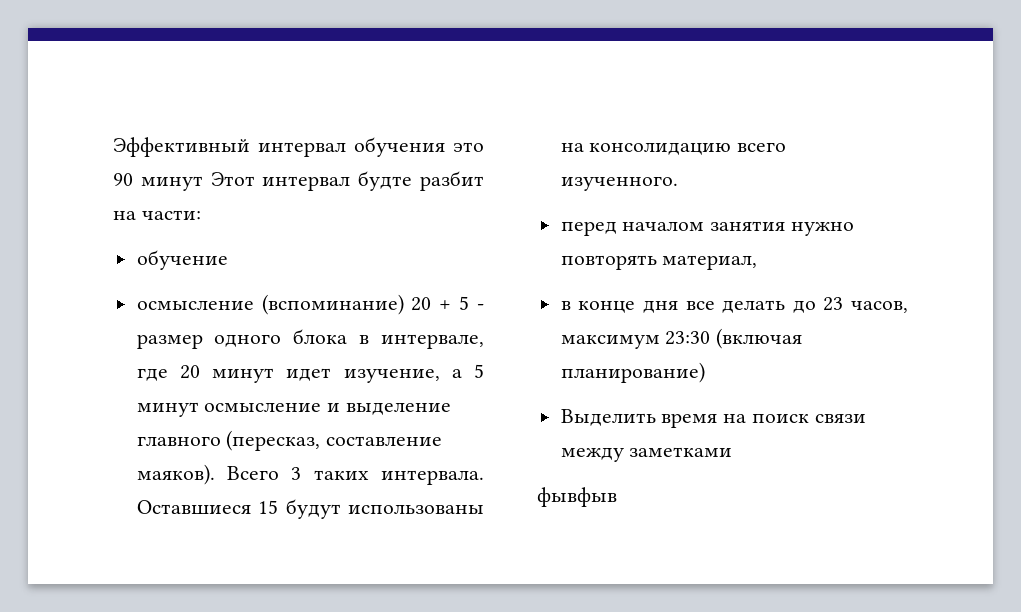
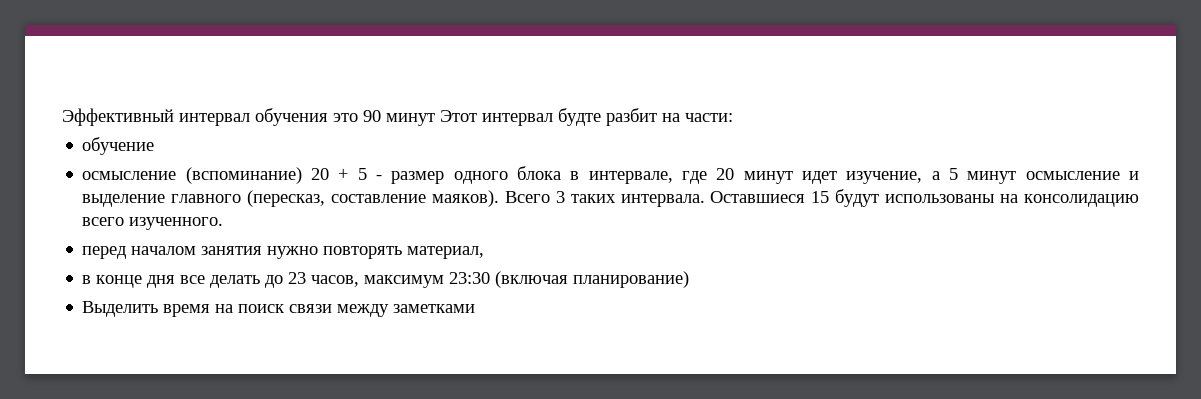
- фывфыв

